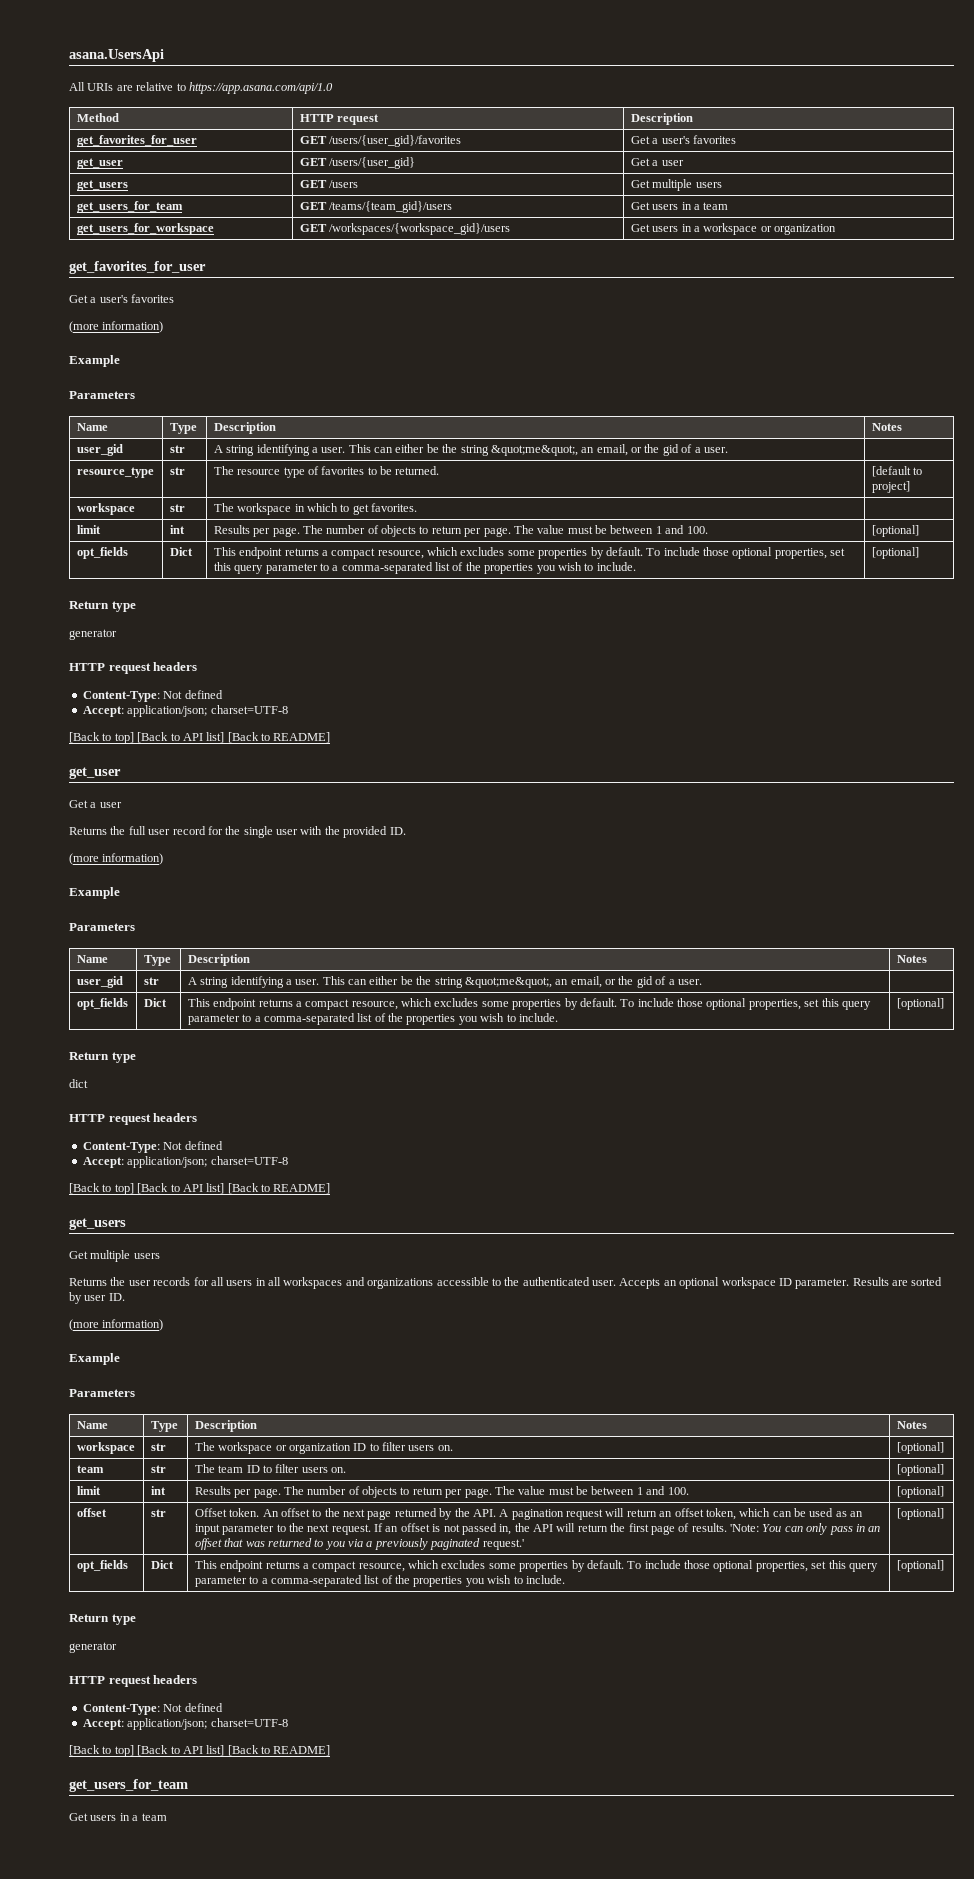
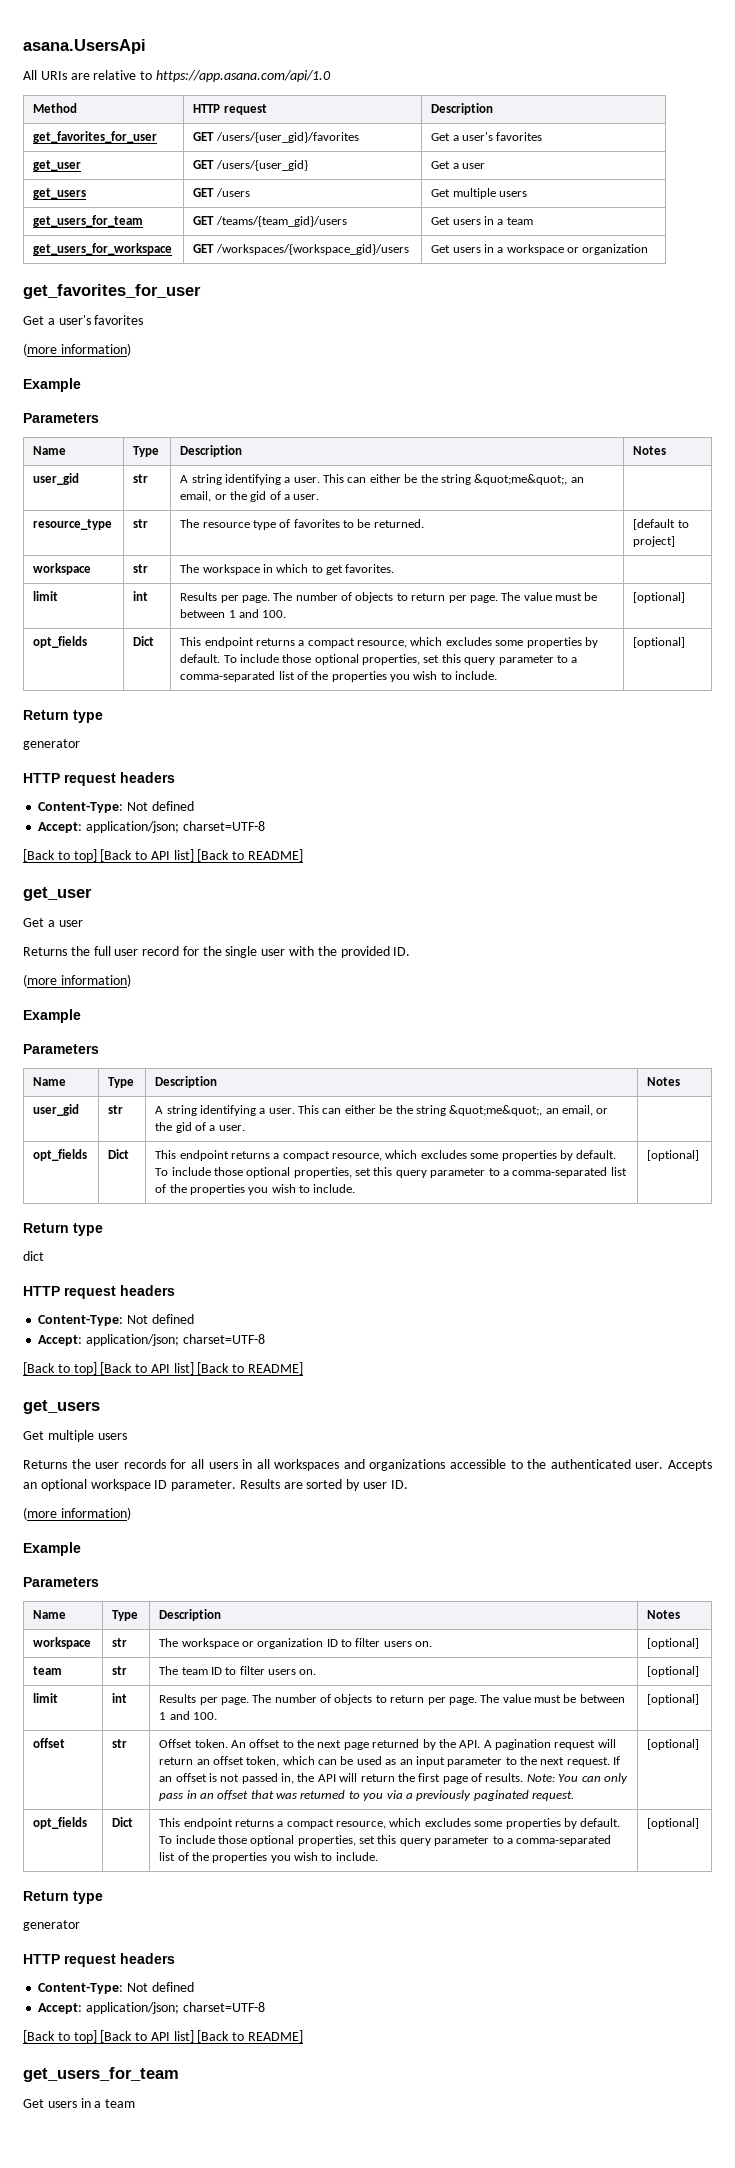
- 'Note: You can only pass in an offset that was returned to you via a previously paginated request.'
+ Note: You can only pass in an offset that was returned to you via a previously paginated request.

